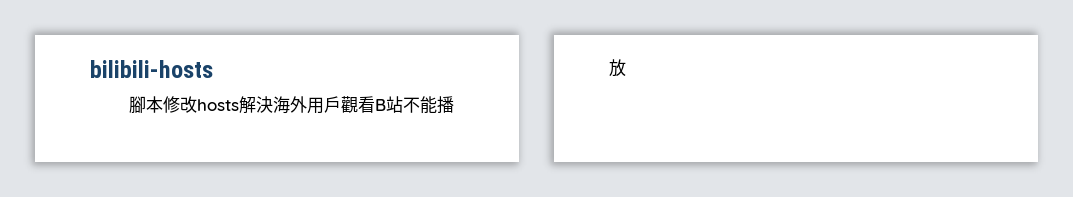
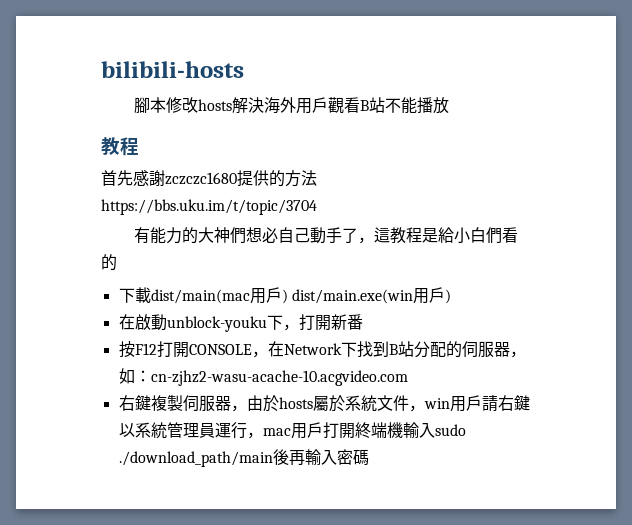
  腳本修改hosts解決海外用戶觀看B站不能播放
+ 教程
+ 首先感謝zczczc1680提供的方法https://bbs.uku.im/t/topic/3704
+ 有能力的大神們想必自己動手了，這教程是給小白們看的
+ 下載dist/main(mac用戶) dist/main.exe(win用戶)
+ 在啟動unblock-youku下，打開新番
+ 按F12打開CONSOLE，在Network下找到B站分配的伺服器，如：cn-zjhz2-wasu-acache-10.acgvideo.com
+ 右鍵複製伺服器，由於hosts屬於系統文件，win用戶請右鍵以系統管理員運行，mac用戶打開終端機輸入sudo ./download_path/main後再輸入密碼

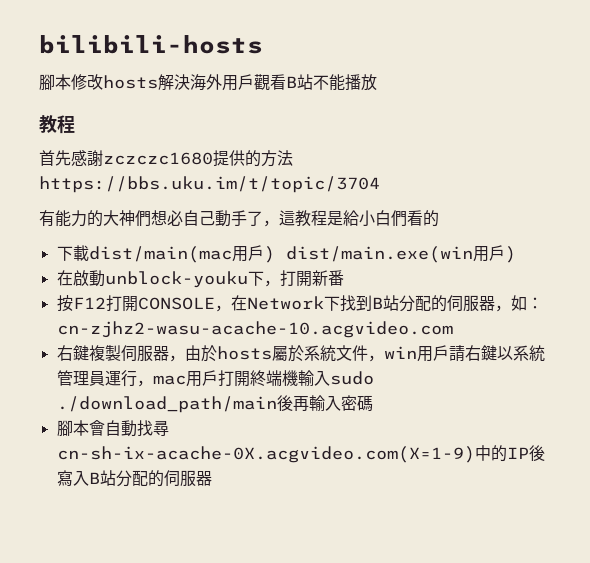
+ 腳本會自動找尋cn-sh-ix-acache-0X.acgvideo.com(X=1-9)中的IP後寫入B站分配的伺服器

